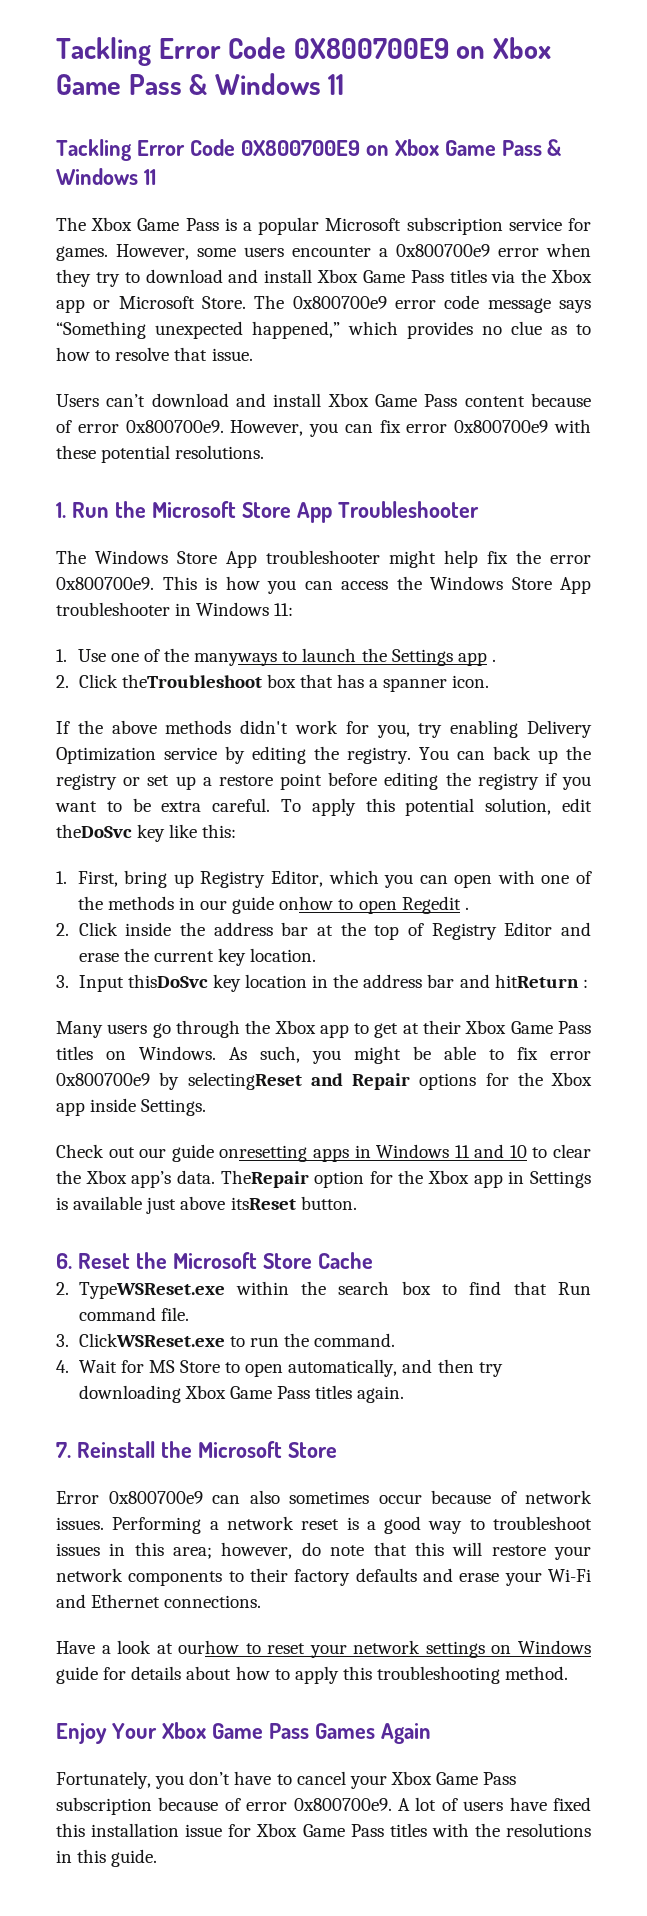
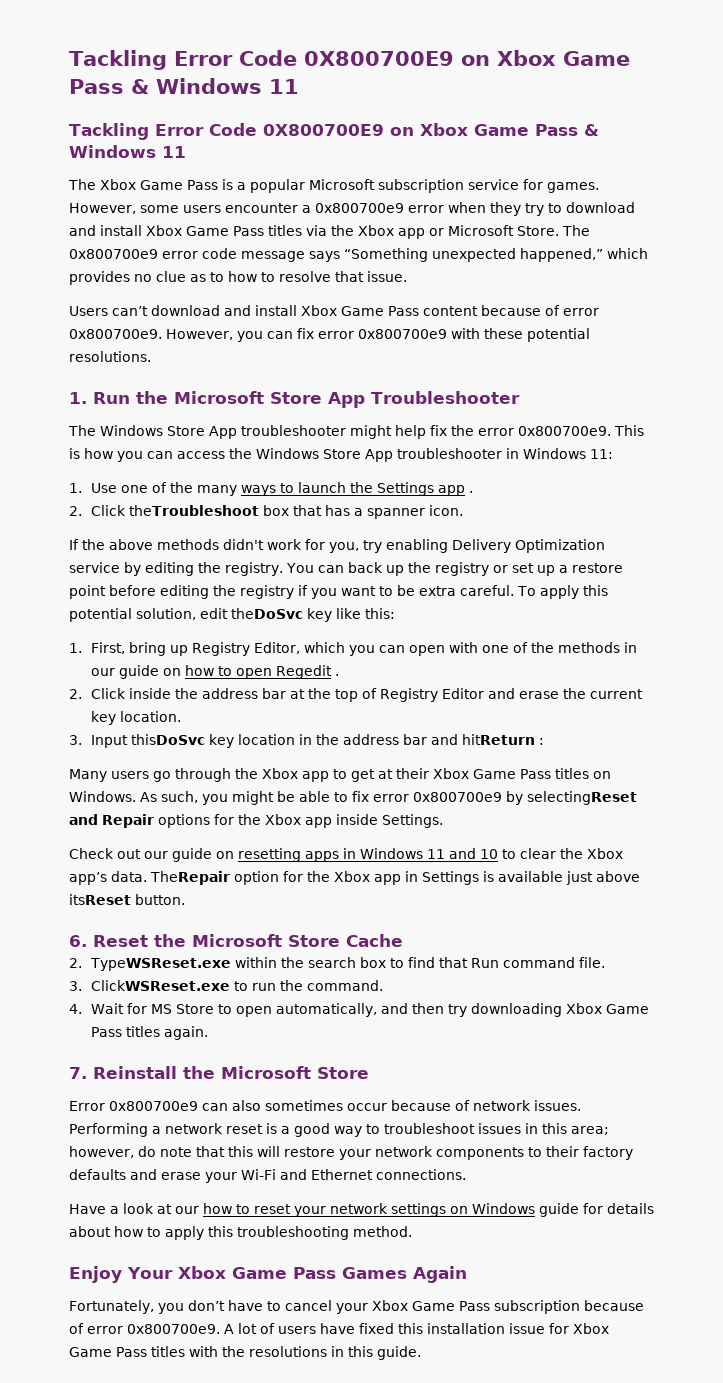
- 1. Use one of the manyways to launch the Settings app .
+ 1. Use one of the many ways to launch the Settings app .
- 1. First, bring up Registry Editor, which you can open with one of the methods in our guide onhow to open Regedit .
+ 1. First, bring up Registry Editor, which you can open with one of the methods in our guide on how to open Regedit .
- Check out our guide onresetting apps in Windows 11 and 10 to clear the Xbox app’s data.
+ Check out our guide on resetting apps in Windows 11 and 10 to clear the Xbox app’s data.
- Have a look at ourhow to reset your network settings on Windows guide for details about how to apply this troubleshooting method.
+ Have a look at our how to reset your network settings on Windows guide for details about how to apply this troubleshooting method.

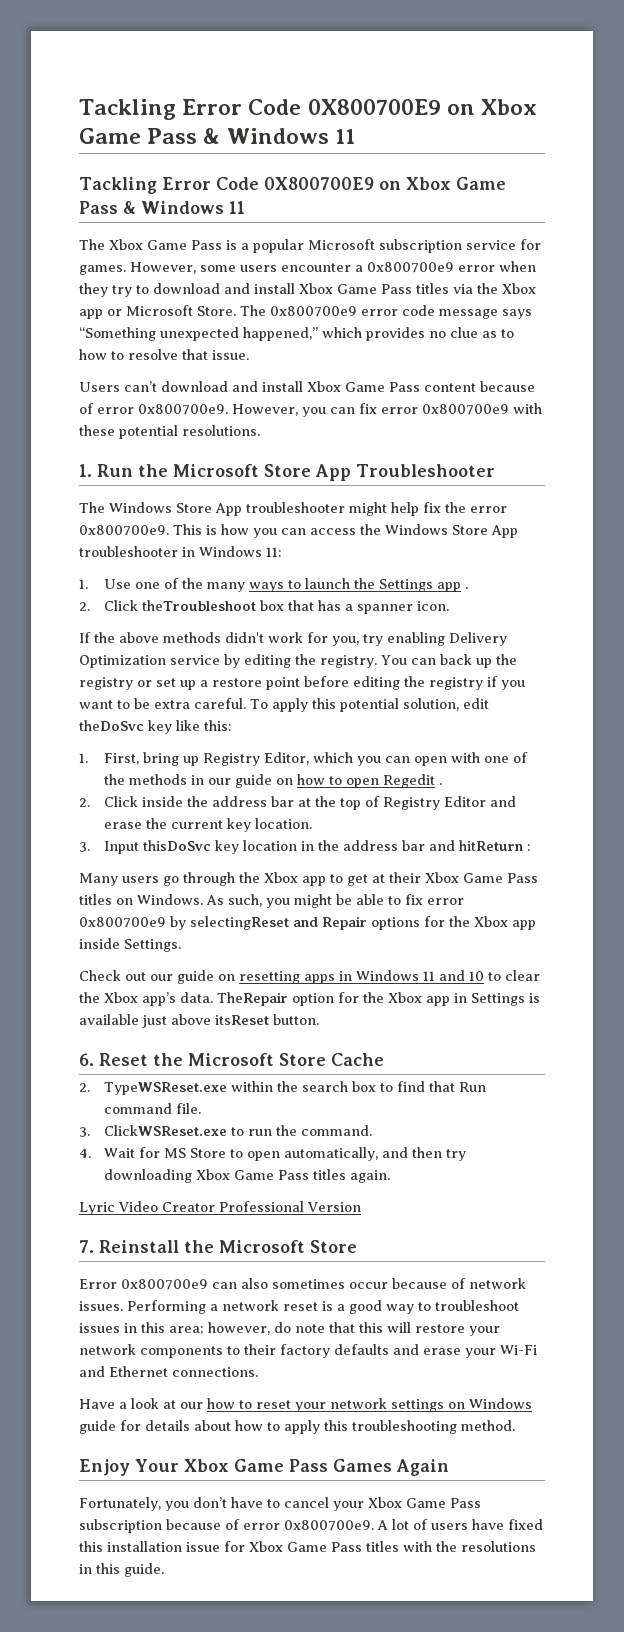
+ Lyric Video Creator Professional Version

